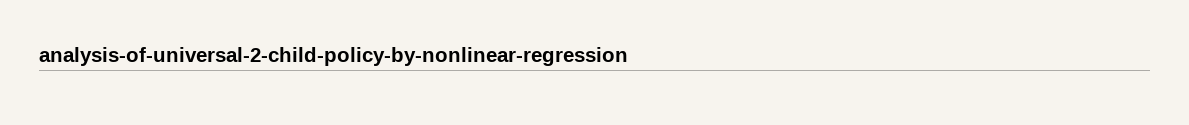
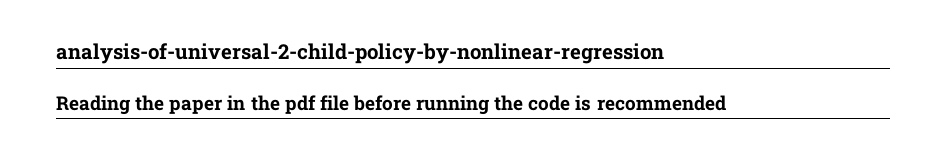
+ Reading the paper in the pdf file before running the code is recommended

